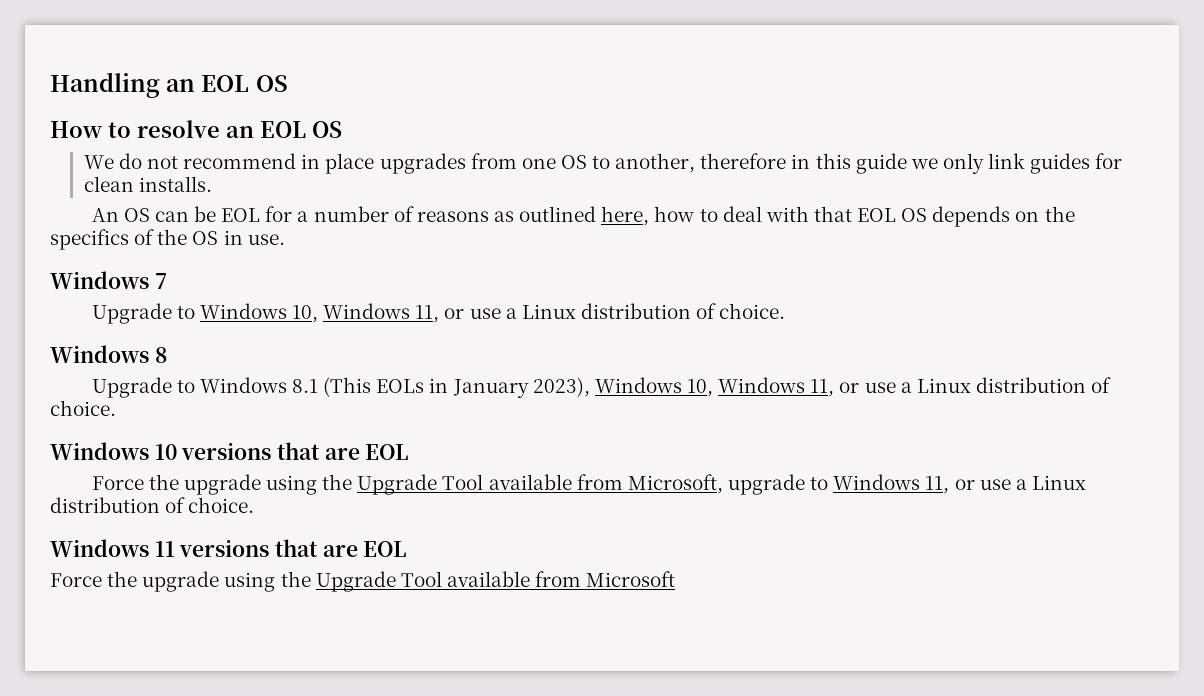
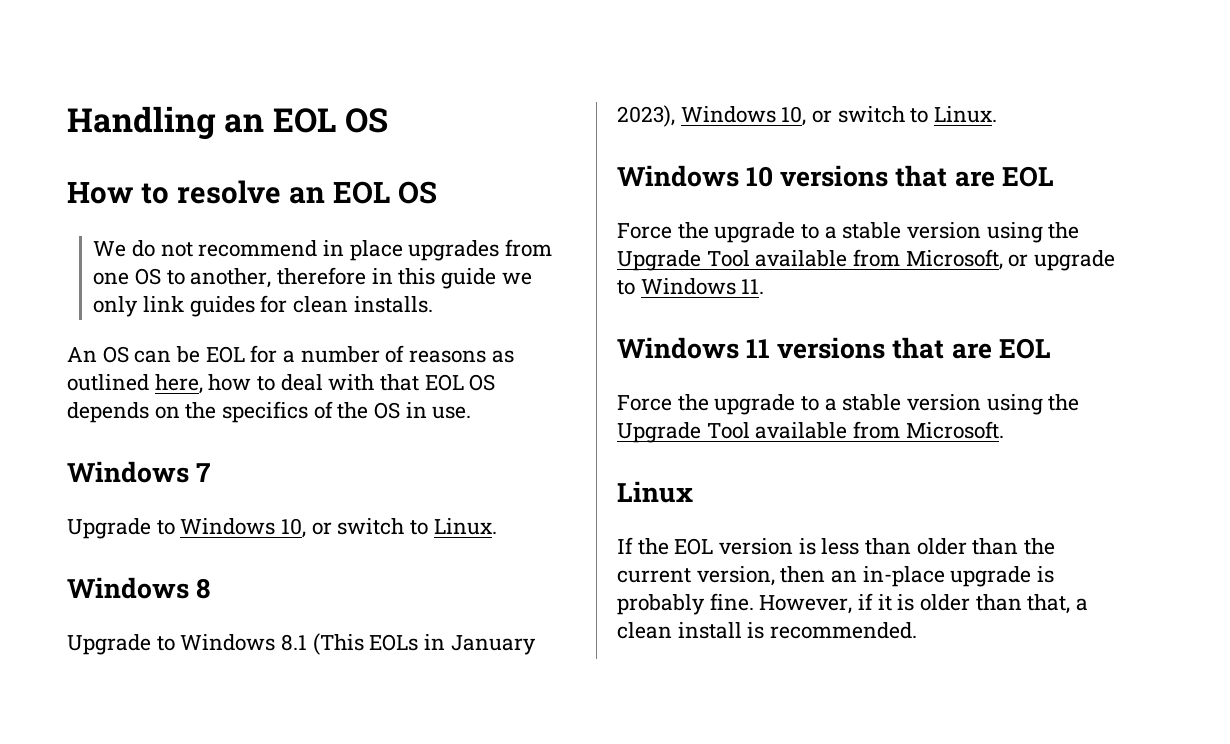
- Upgrade to Windows 10, Windows 11, or use a Linux distribution of choice.
+ Upgrade to Windows 10, or switch to Linux.
- Upgrade to Windows 8.1 (This EOLs in January 2023), Windows 10, Windows 11, or use a Linux distribution of choice.
+ Upgrade to Windows 8.1 (This EOLs in January 2023), Windows 10, or switch to Linux.
- Force the upgrade using the Upgrade Tool available from Microsoft, upgrade to Windows 11, or use a Linux distribution of choice.
+ Force the upgrade to a stable version using the Upgrade Tool available from Microsoft, or upgrade to Windows 11.
- Force the upgrade using the Upgrade Tool available from Microsoft
+ Force the upgrade to a stable version using the Upgrade Tool available from Microsoft.
+ Linux
+ If the EOL version is less than older than the current version, then an in-place upgrade is probably fine. However, if it is older than that, a clean install is recommended.

